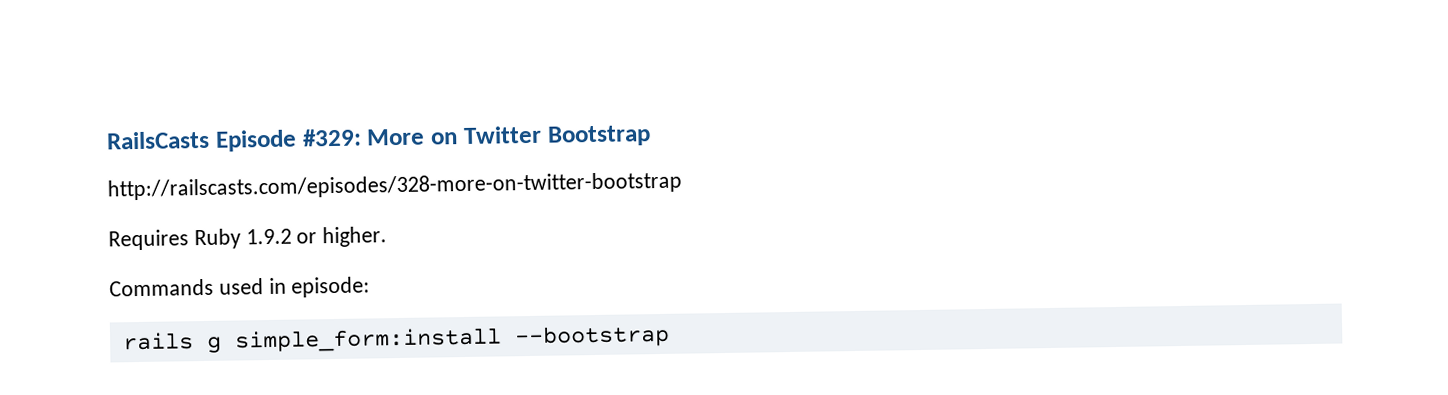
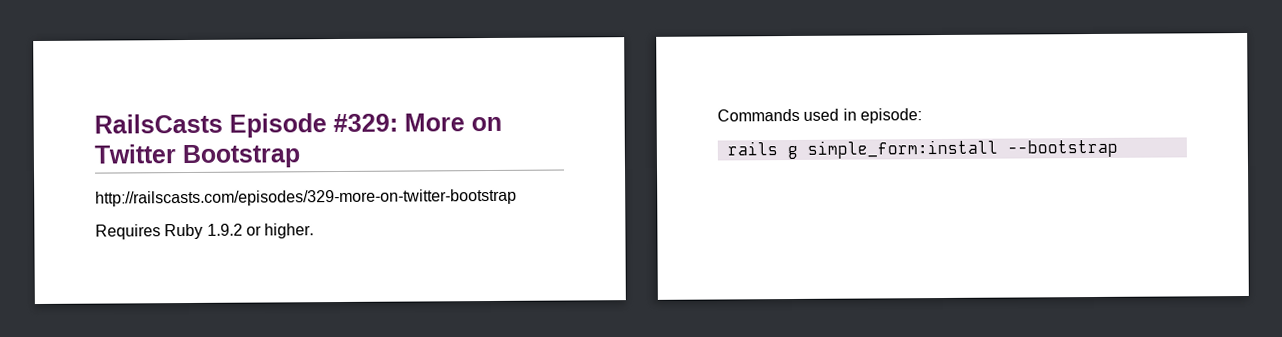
- http://railscasts.com/episodes/328-more-on-twitter-bootstrap
+ http://railscasts.com/episodes/329-more-on-twitter-bootstrap

